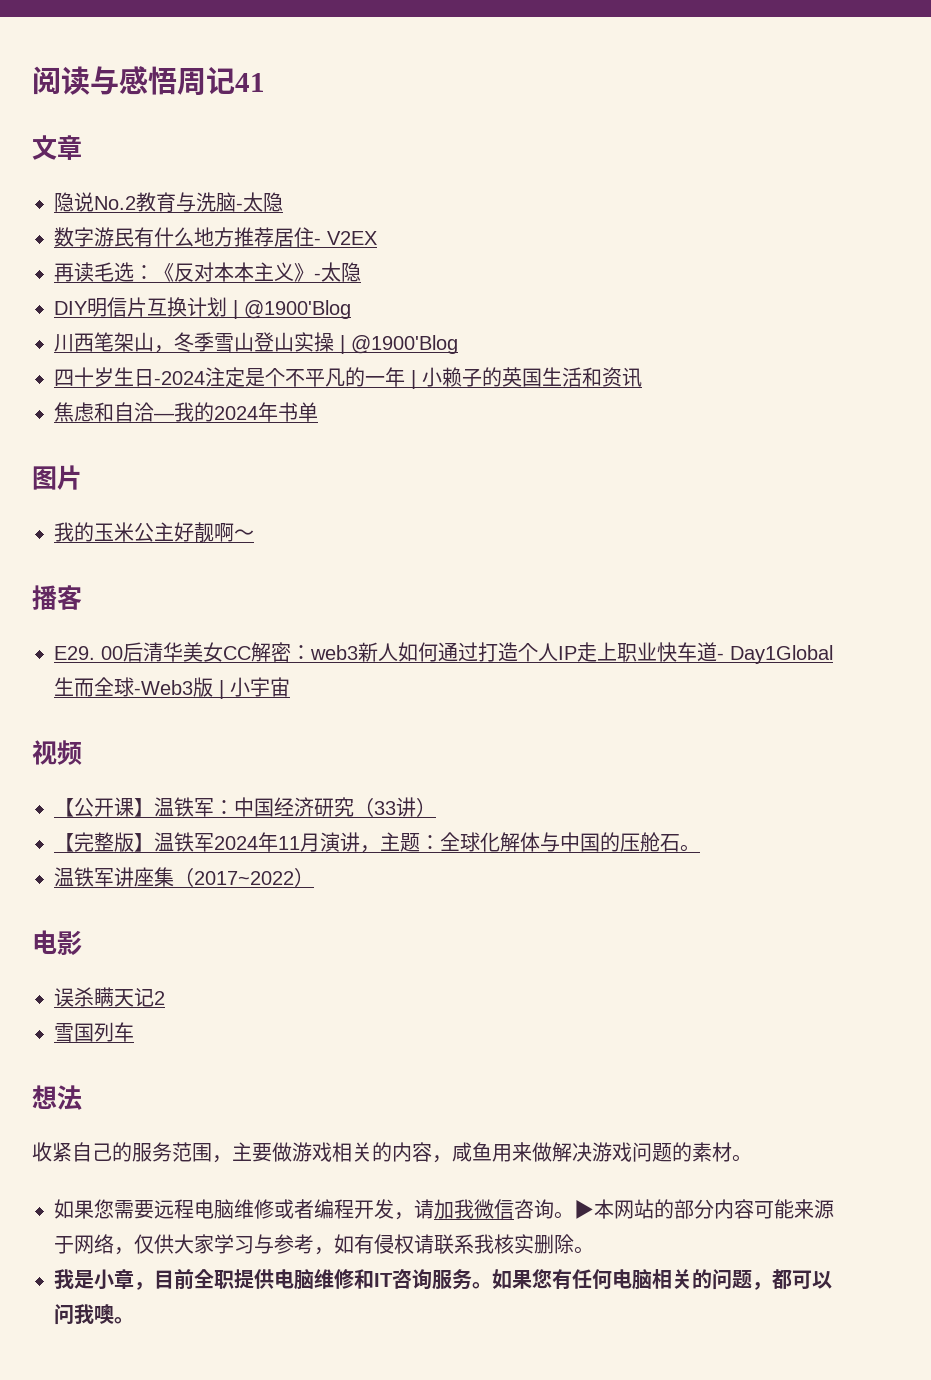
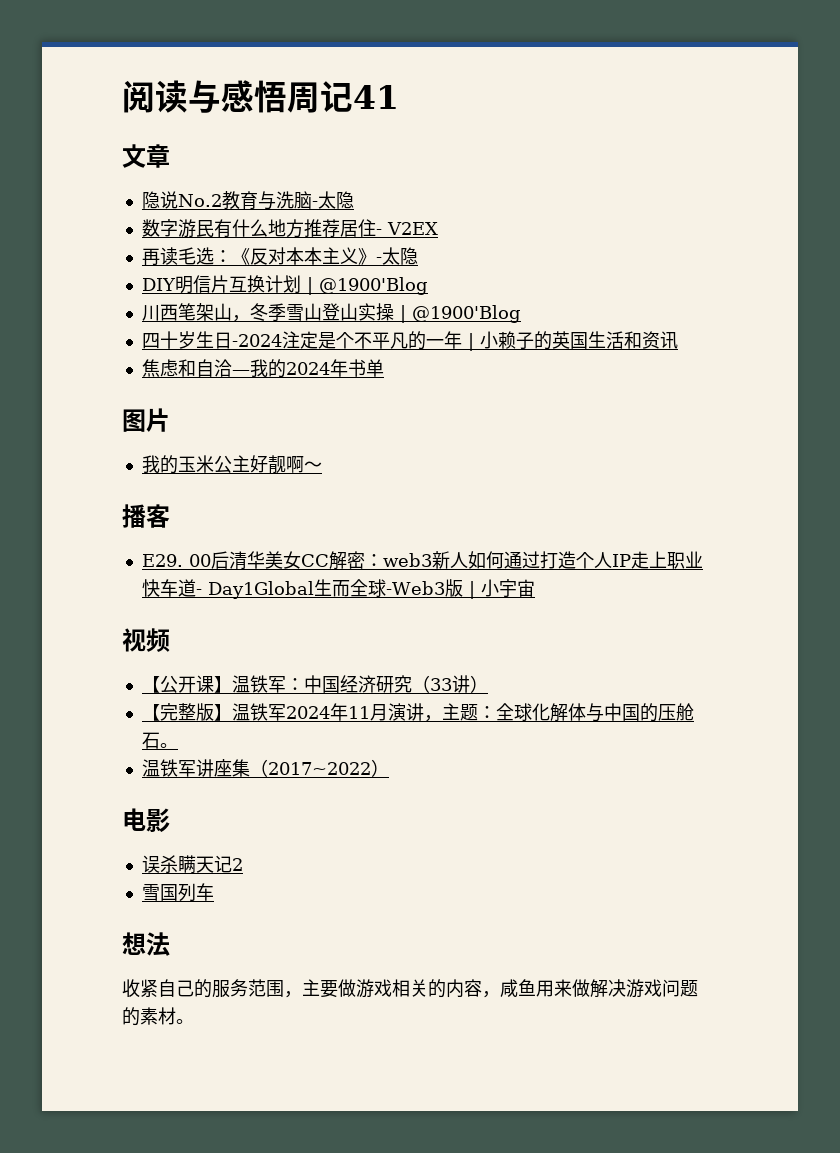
- 如果您需要远程电脑维修或者编程开发，请加我微信咨询。▶本网站的部分内容可能来源于网络，仅供大家学习与参考，如有侵权请联系我核实删除。
- 我是小章，目前全职提供电脑维修和IT咨询服务。如果您有任何电脑相关的问题，都可以问我噢。

